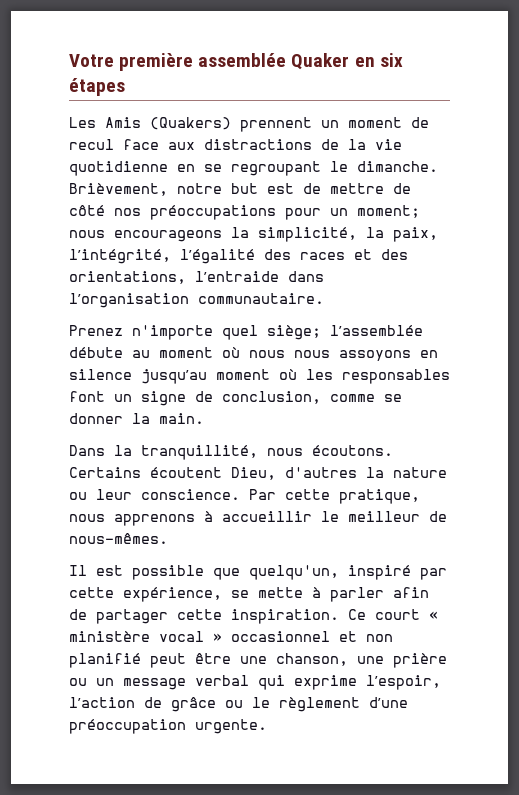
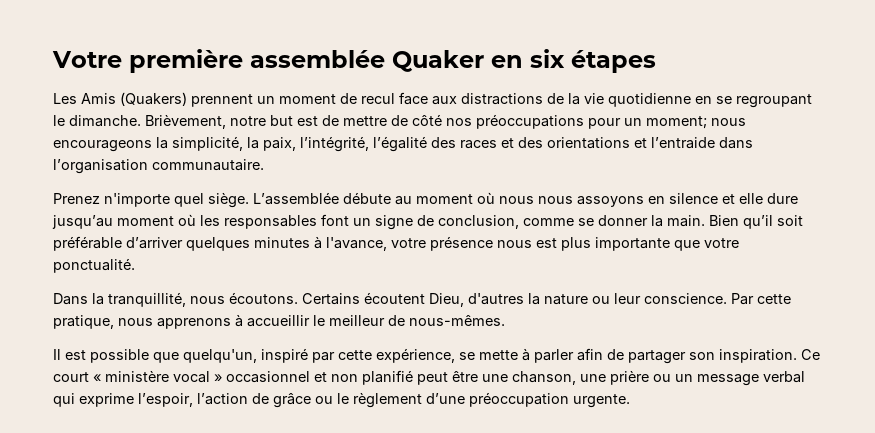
- Brièvement, notre but est de mettre de côté nos préoccupations pour un moment; nous encourageons la simplicité, la paix, l’intégrité, l’égalité des races et des orientations, l’entraide dans l’organisation communautaire.
+ Brièvement, notre but est de mettre de côté nos préoccupations pour un moment; nous encourageons la simplicité, la paix, l’intégrité, l’égalité des races et des orientations et l’entraide dans l’organisation communautaire.
- Prenez n'importe quel siège; l’assemblée débute au moment où nous nous assoyons en silence jusqu’au moment où les responsables font un signe de conclusion, comme se donner la main.
+ Prenez n'importe quel siège. L’assemblée débute au moment où nous nous assoyons en silence et elle dure jusqu’au moment où les responsables font un signe de conclusion, comme se donner la main. Bien qu’il soit préférable d’arriver quelques minutes à l'avance, votre présence nous est plus importante que votre ponctualité.
- Il est possible que quelqu'un, inspiré par cette expérience, se mette à parler afin de partager cette inspiration.
+ Il est possible que quelqu'un, inspiré par cette expérience, se mette à parler afin de partager son inspiration.

